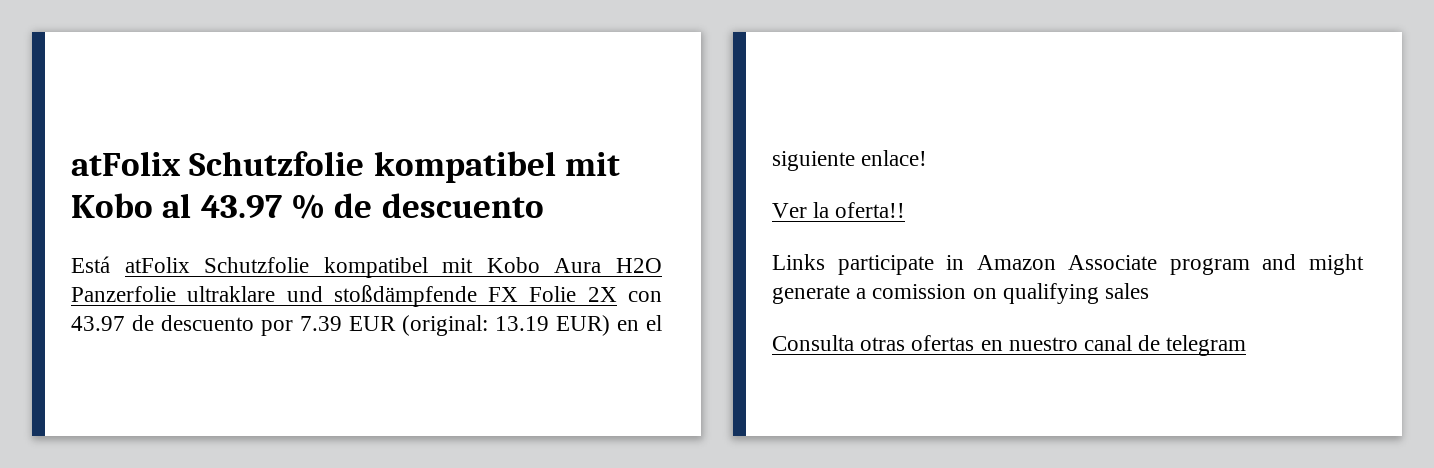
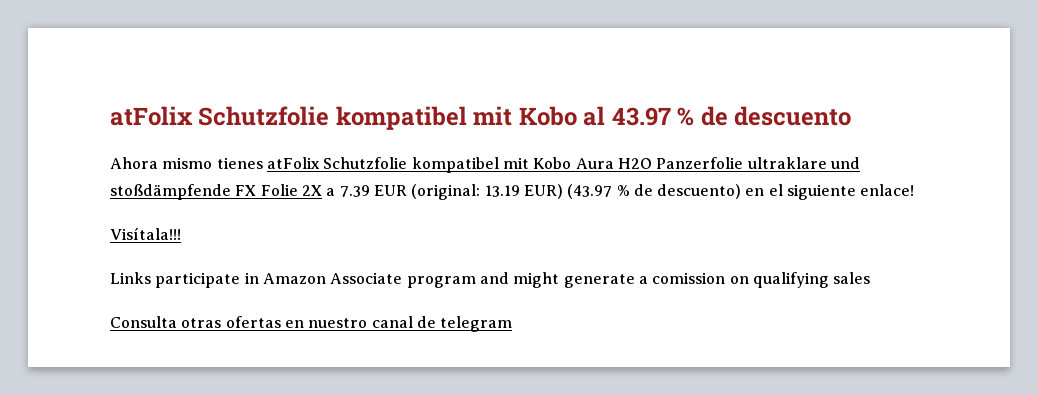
- Está atFolix Schutzfolie kompatibel mit Kobo Aura H2O Panzerfolie ultraklare und stoßdämpfende FX Folie 2X con 43.97 de descuento por 7.39 EUR (original: 13.19 EUR) en el siguiente enlace!
+ Ahora mismo tienes atFolix Schutzfolie kompatibel mit Kobo Aura H2O Panzerfolie ultraklare und stoßdämpfende FX Folie 2X a 7.39 EUR (original: 13.19 EUR) (43.97 % de descuento) en el siguiente enlace!
- Ver la oferta!!
+ Visítala!!!

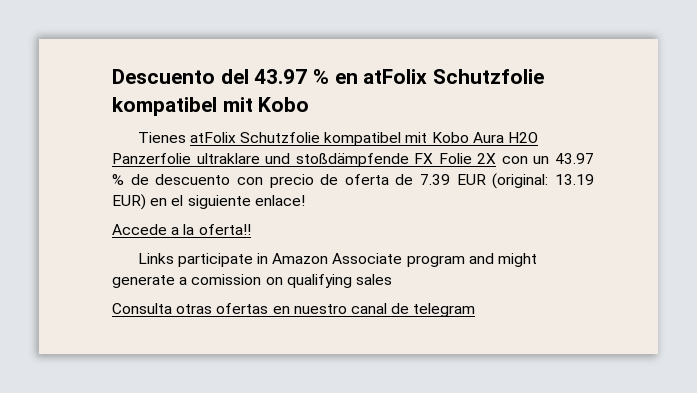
- atFolix Schutzfolie kompatibel mit Kobo al 43.97 % de descuento
- Ahora mismo tienes atFolix Schutzfolie kompatibel mit Kobo Aura H2O Panzerfolie ultraklare und stoßdämpfende FX Folie 2X a 7.39 EUR (original: 13.19 EUR) (43.97 % de descuento) en el siguiente enlace!
+ Descuento del 43.97 % en atFolix Schutzfolie kompatibel mit Kobo
+ Tienes atFolix Schutzfolie kompatibel mit Kobo Aura H2O Panzerfolie ultraklare und stoßdämpfende FX Folie 2X con un 43.97 % de descuento con precio de oferta de 7.39 EUR (original: 13.19 EUR) en el siguiente enlace!
- Visítala!!!
+ Accede a la oferta!!

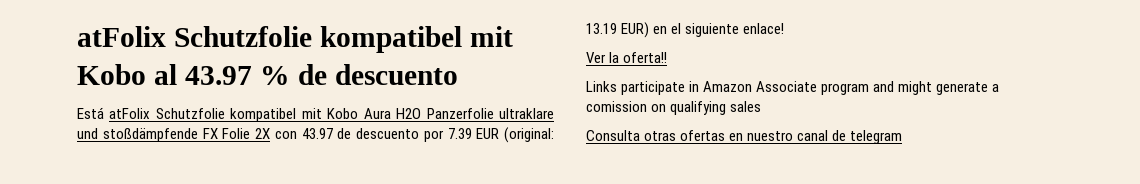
- Descuento del 43.97 % en atFolix Schutzfolie kompatibel mit Kobo
- Tienes atFolix Schutzfolie kompatibel mit Kobo Aura H2O Panzerfolie ultraklare und stoßdämpfende FX Folie 2X con un 43.97 % de descuento con precio de oferta de 7.39 EUR (original: 13.19 EUR) en el siguiente enlace!
+ atFolix Schutzfolie kompatibel mit Kobo al 43.97 % de descuento
+ Está atFolix Schutzfolie kompatibel mit Kobo Aura H2O Panzerfolie ultraklare und stoßdämpfende FX Folie 2X con 43.97 de descuento por 7.39 EUR (original: 13.19 EUR) en el siguiente enlace!
- Accede a la oferta!!
+ Ver la oferta!!

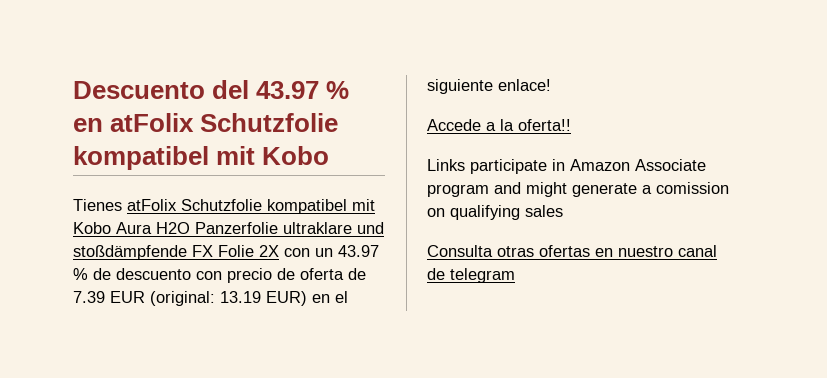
- atFolix Schutzfolie kompatibel mit Kobo al 43.97 % de descuento
- Está atFolix Schutzfolie kompatibel mit Kobo Aura H2O Panzerfolie ultraklare und stoßdämpfende FX Folie 2X con 43.97 de descuento por 7.39 EUR (original: 13.19 EUR) en el siguiente enlace!
+ Descuento del 43.97 % en atFolix Schutzfolie kompatibel mit Kobo
+ Tienes atFolix Schutzfolie kompatibel mit Kobo Aura H2O Panzerfolie ultraklare und stoßdämpfende FX Folie 2X con un 43.97 % de descuento con precio de oferta de 7.39 EUR (original: 13.19 EUR) en el siguiente enlace!
- Ver la oferta!!
+ Accede a la oferta!!

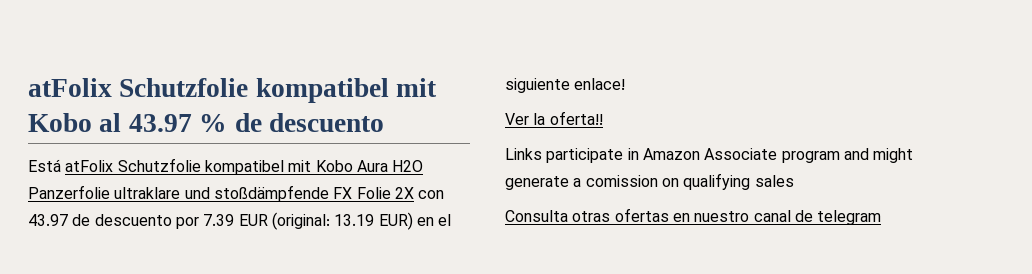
- Descuento del 43.97 % en atFolix Schutzfolie kompatibel mit Kobo
- Tienes atFolix Schutzfolie kompatibel mit Kobo Aura H2O Panzerfolie ultraklare und stoßdämpfende FX Folie 2X con un 43.97 % de descuento con precio de oferta de 7.39 EUR (original: 13.19 EUR) en el siguiente enlace!
+ atFolix Schutzfolie kompatibel mit Kobo al 43.97 % de descuento
+ Está atFolix Schutzfolie kompatibel mit Kobo Aura H2O Panzerfolie ultraklare und stoßdämpfende FX Folie 2X con 43.97 de descuento por 7.39 EUR (original: 13.19 EUR) en el siguiente enlace!
- Accede a la oferta!!
+ Ver la oferta!!

